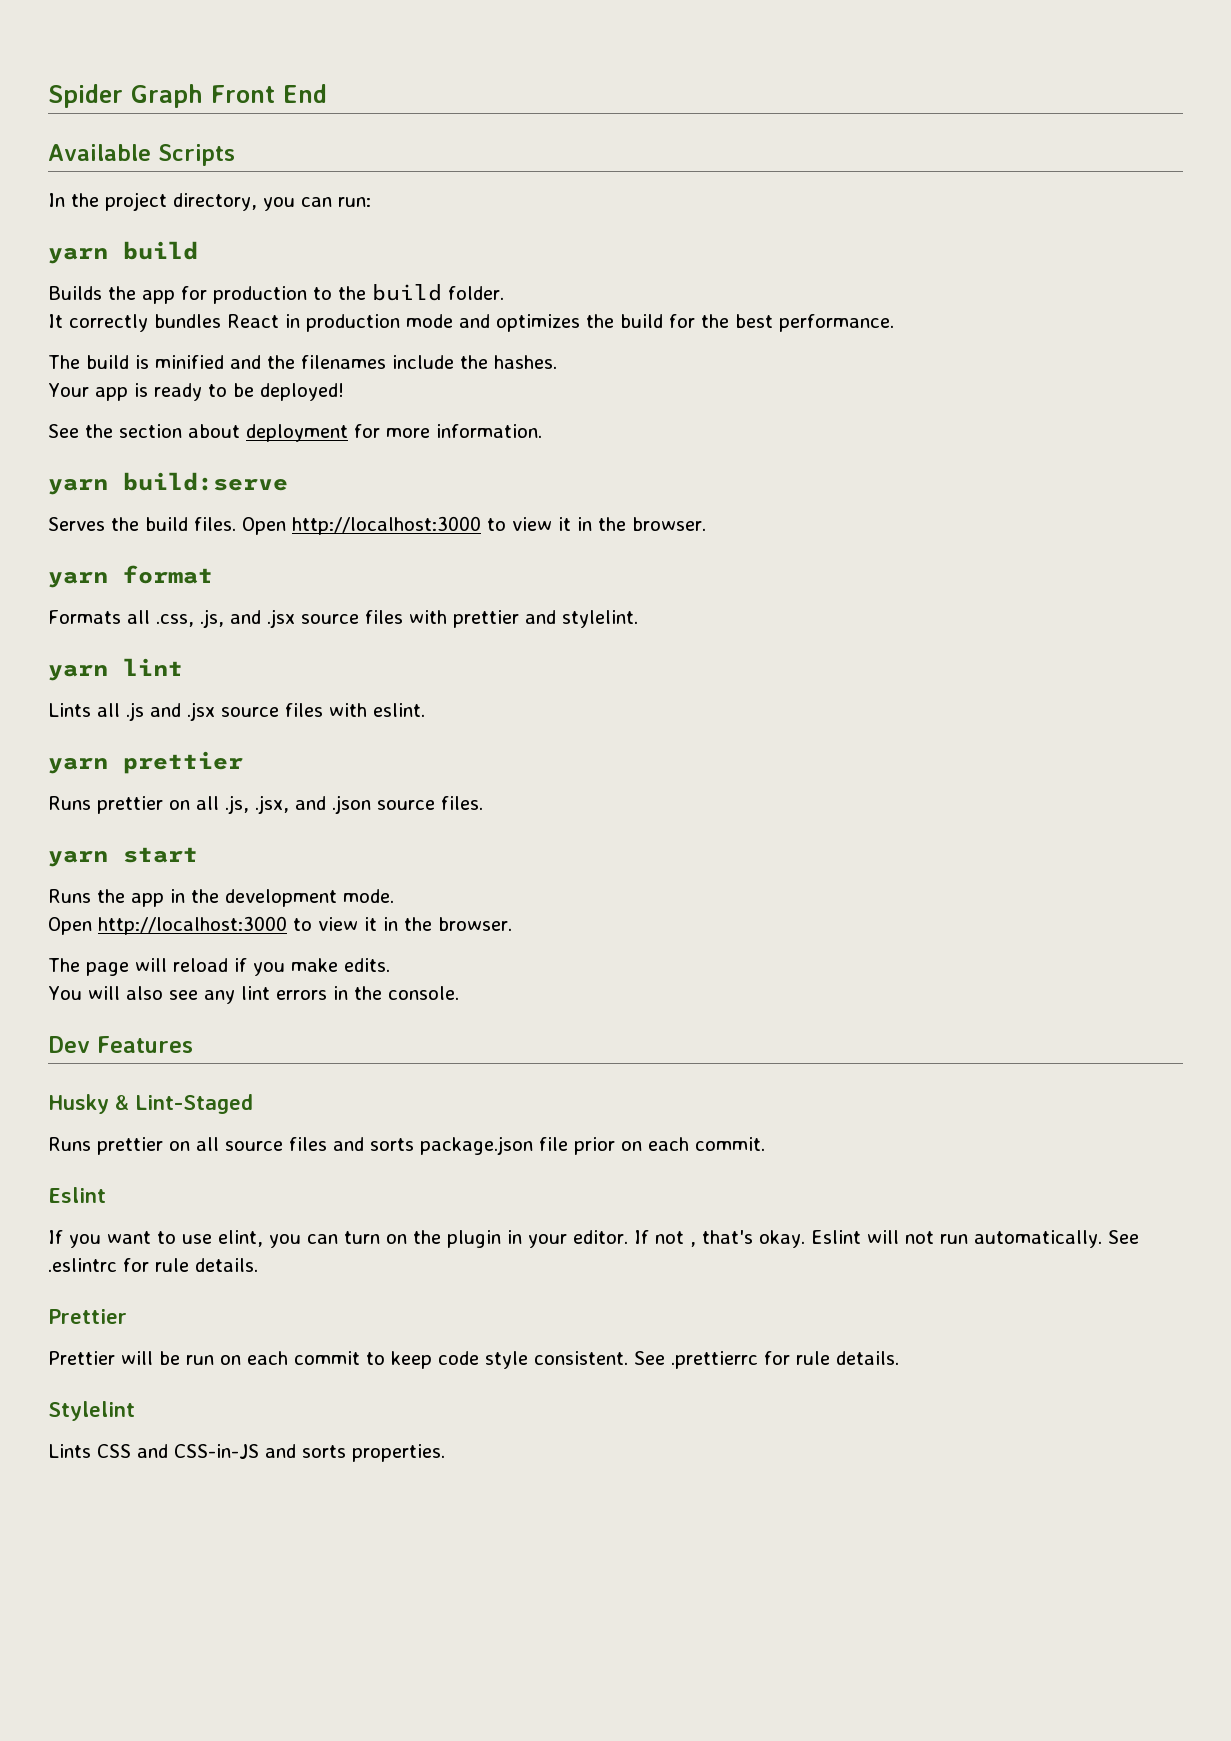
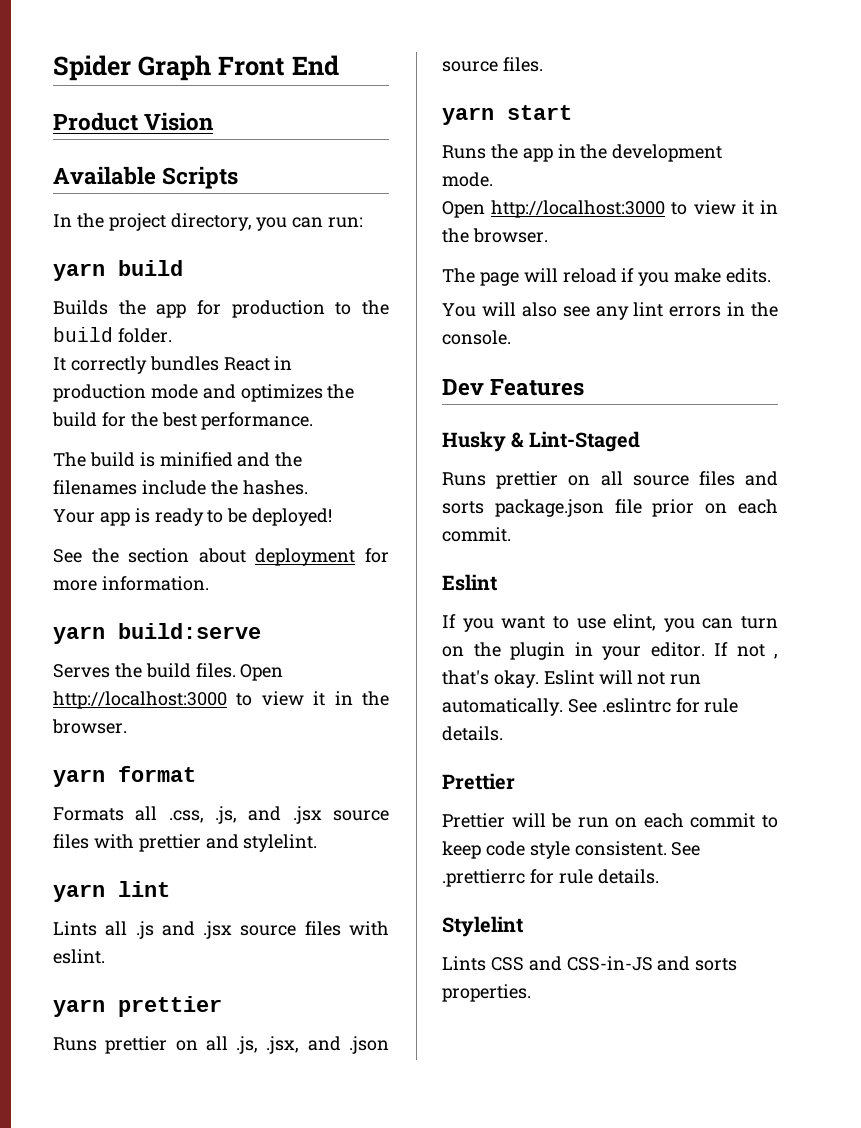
+ Product Vision

